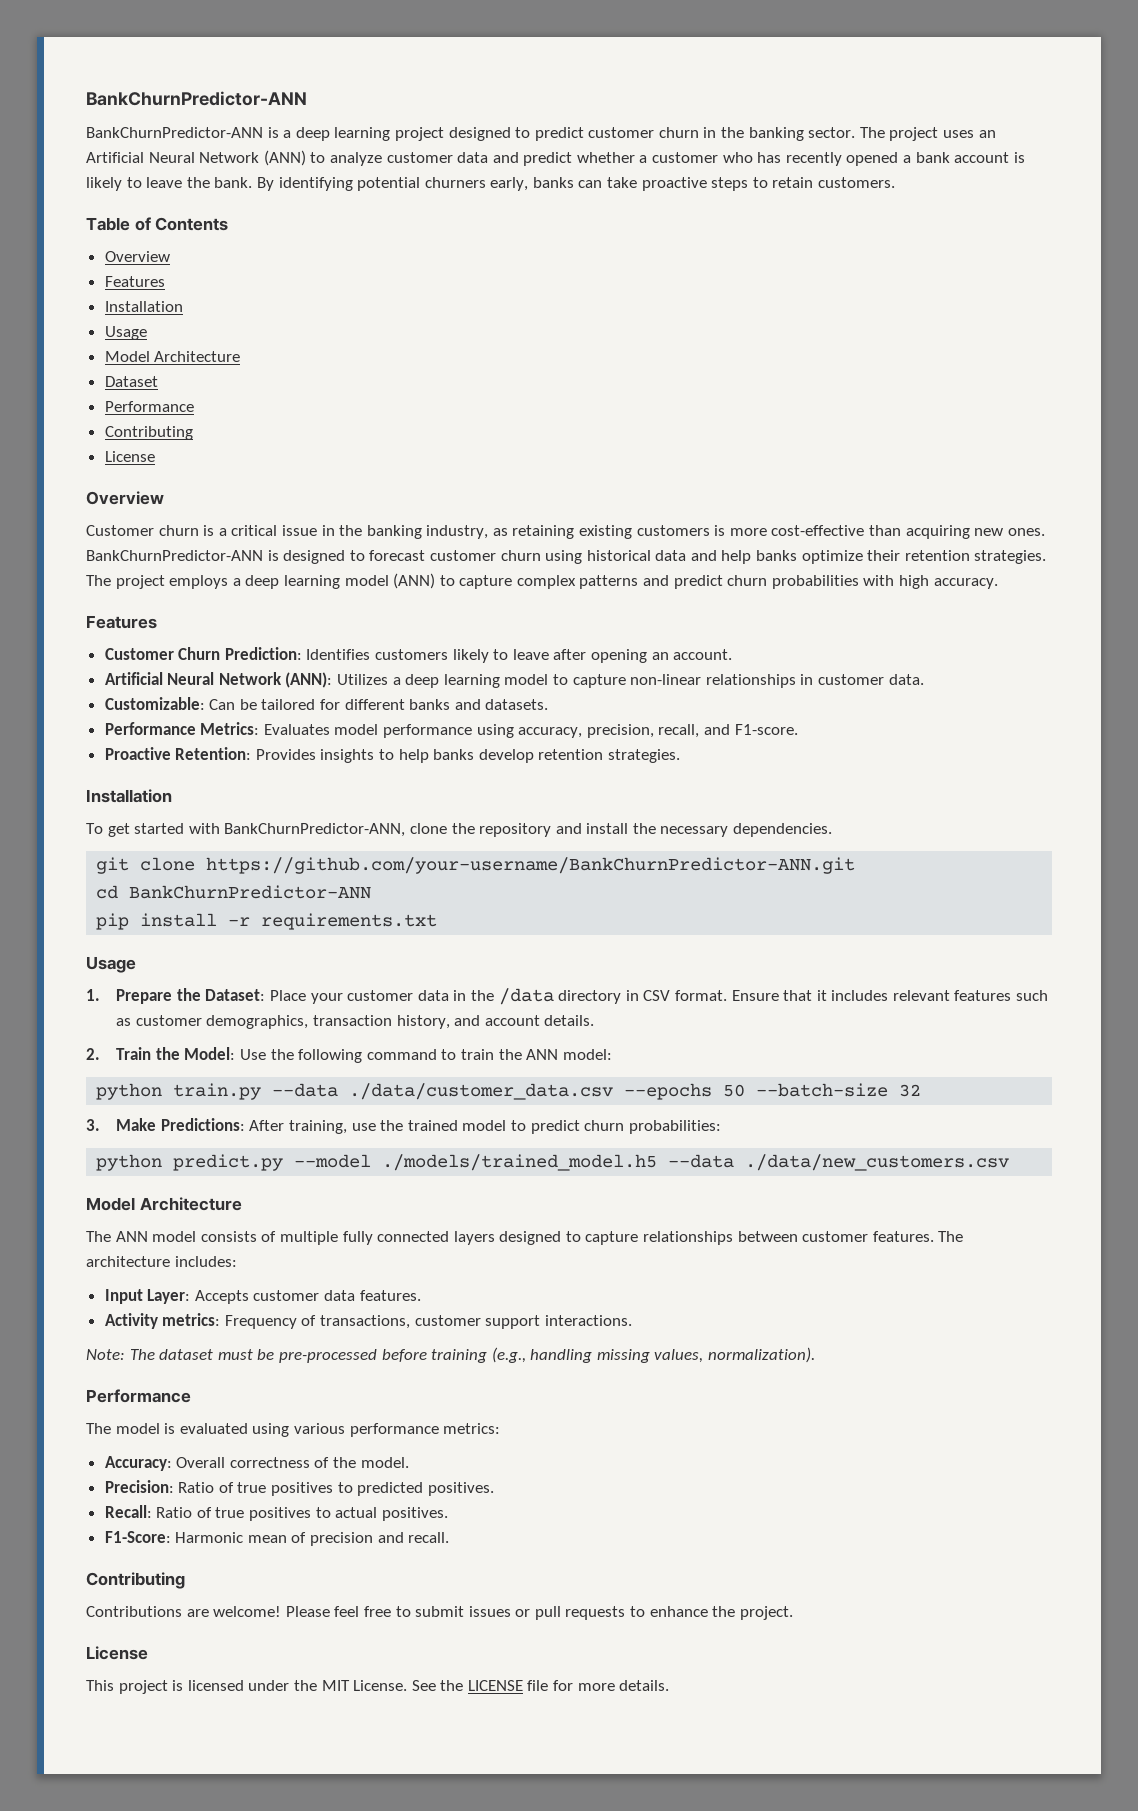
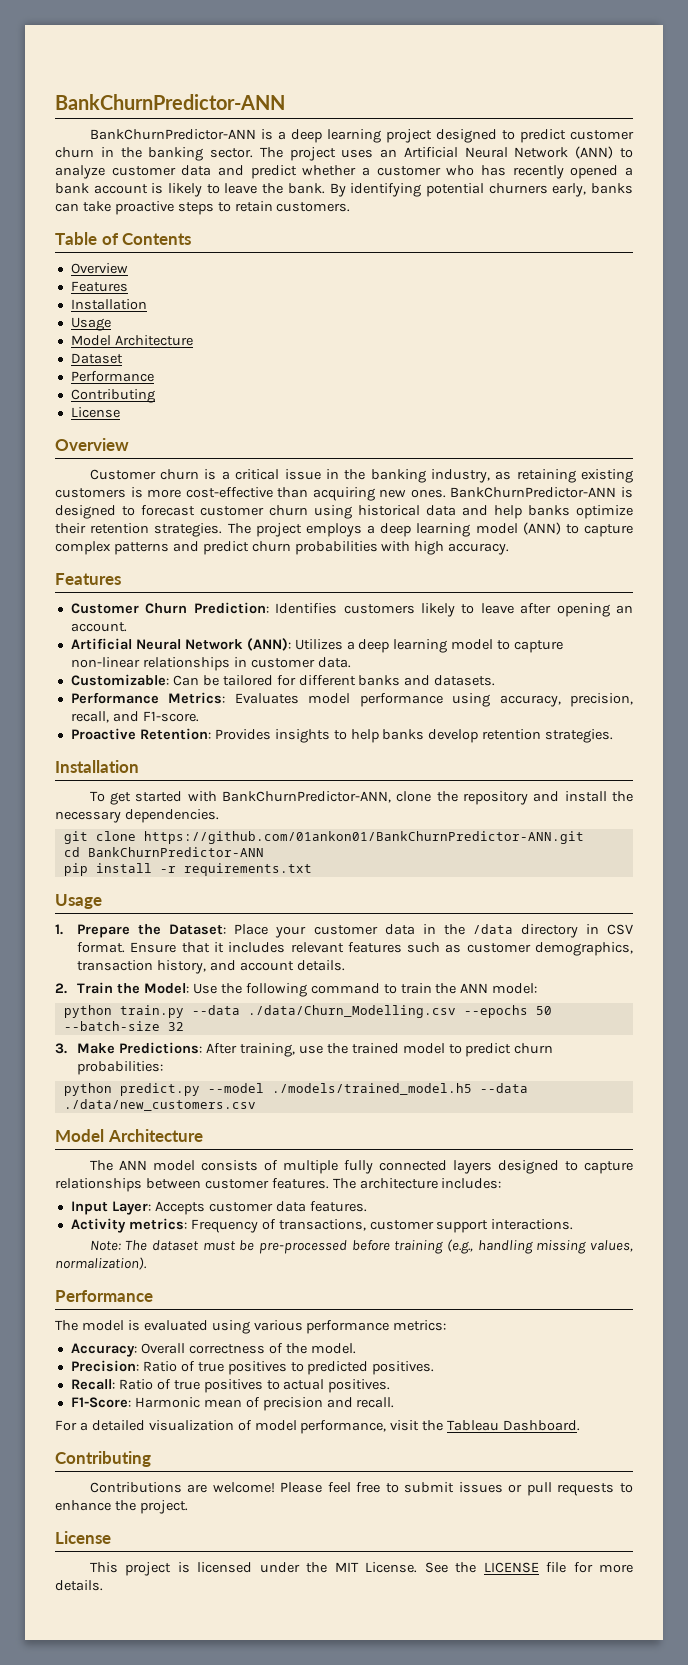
- git clone https://github.com/your-username/BankChurnPredictor-ANN.git
+ git clone https://github.com/01ankon01/BankChurnPredictor-ANN.git
- python train.py --data ./data/customer_data.csv --epochs 50 --batch-size 32
+ python train.py --data ./data/Churn_Modelling.csv --epochs 50 --batch-size 32
+ For a detailed visualization of model performance, visit the Tableau Dashboard.

